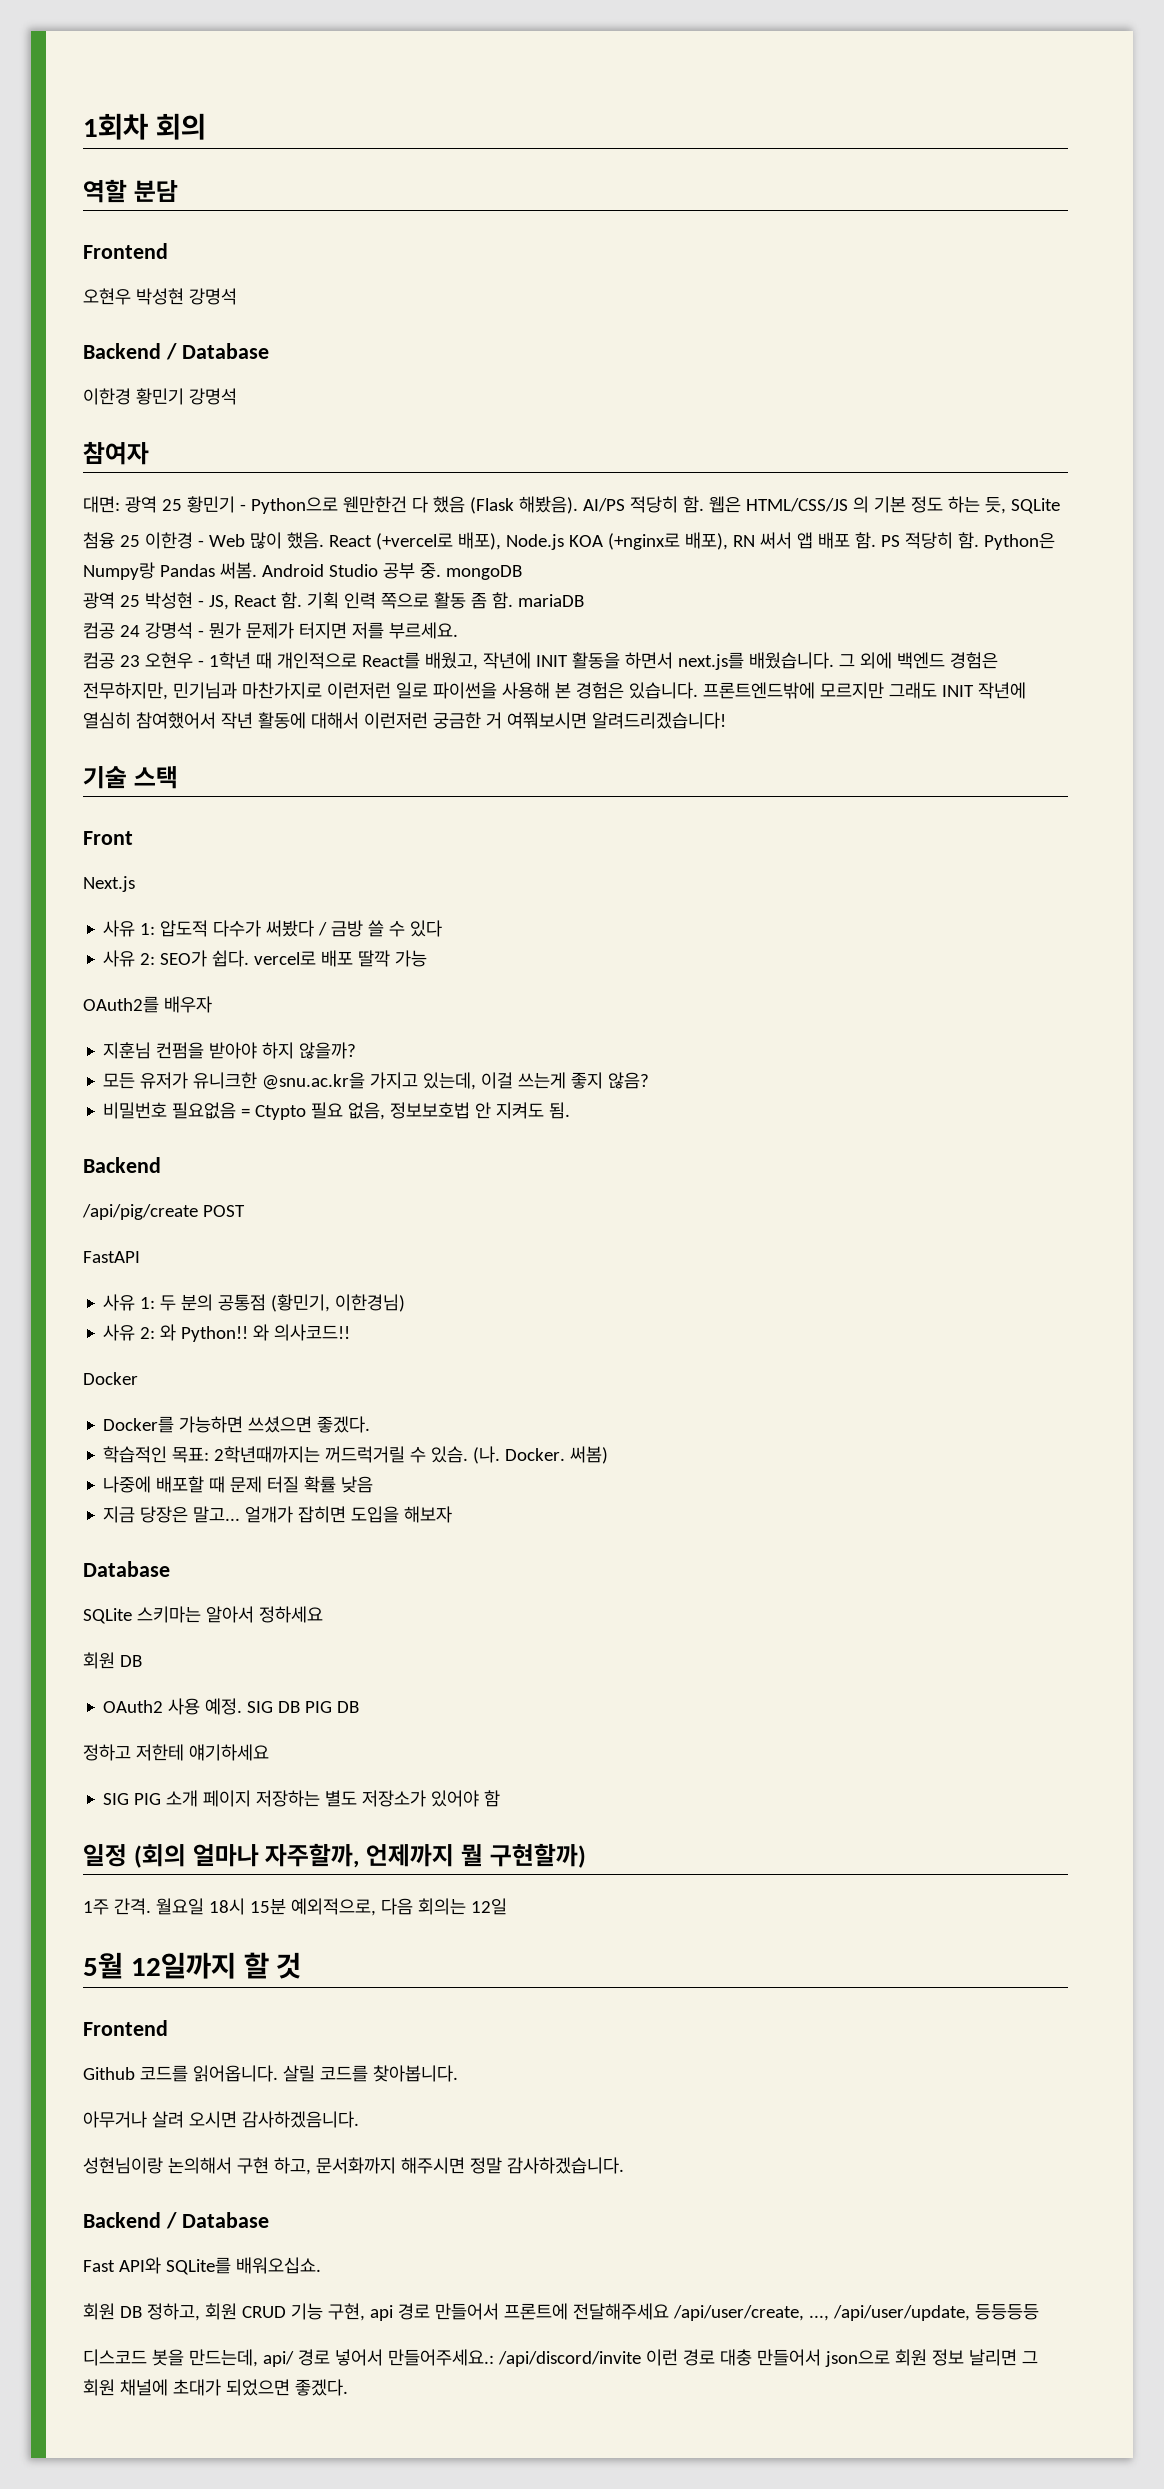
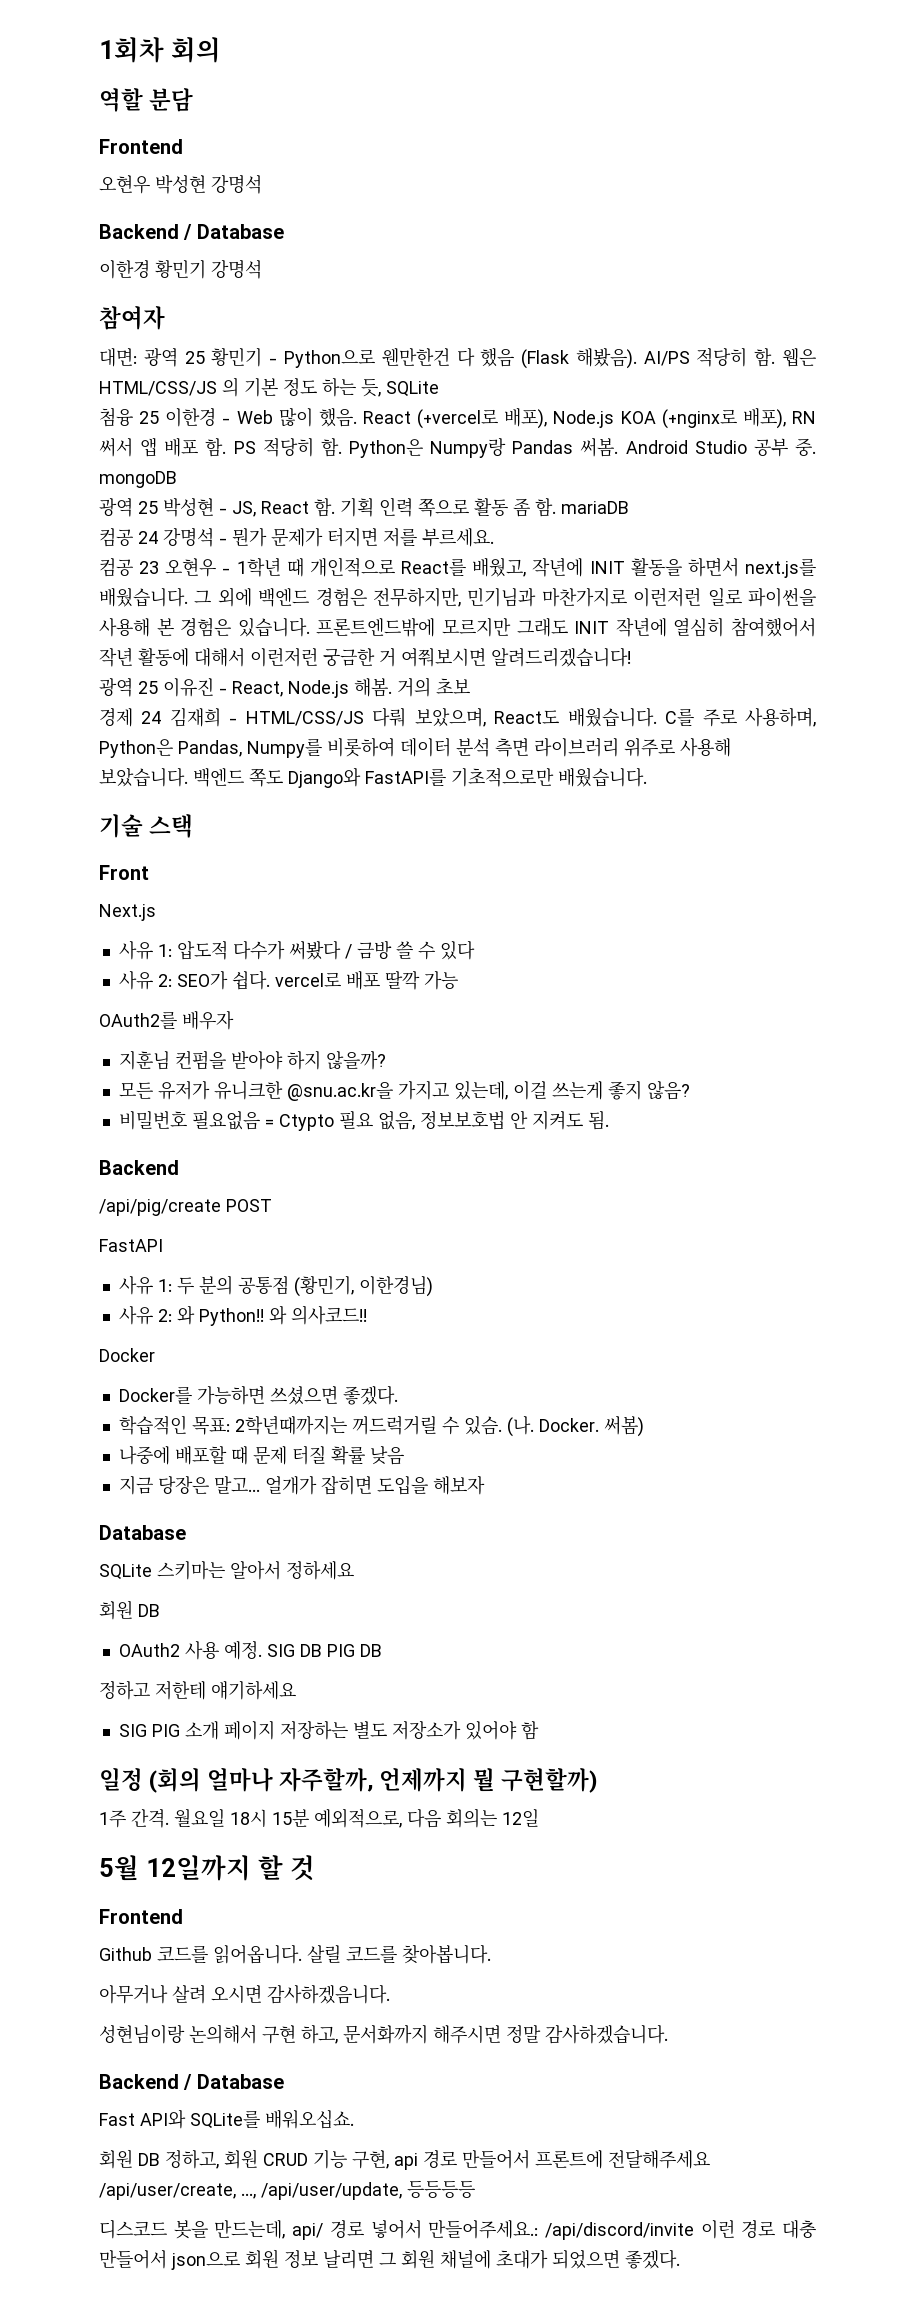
+ 광역 25 이유진 - React, Node.js 해봄. 거의 초보
+ 경제 24 김재희 - HTML/CSS/JS 다뤄 보았으며, React도 배웠습니다. C를 주로 사용하며, Python은 Pandas, Numpy를 비롯하여 데이터 분석 측면 라이브러리 위주로 사용해 보았습니다. 백엔드 쪽도 Django와 FastAPI를 기초적으로만 배웠습니다.

